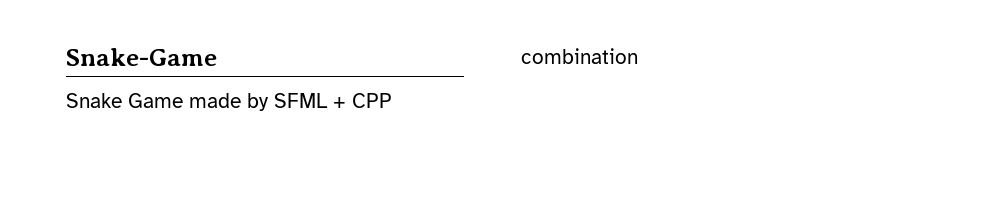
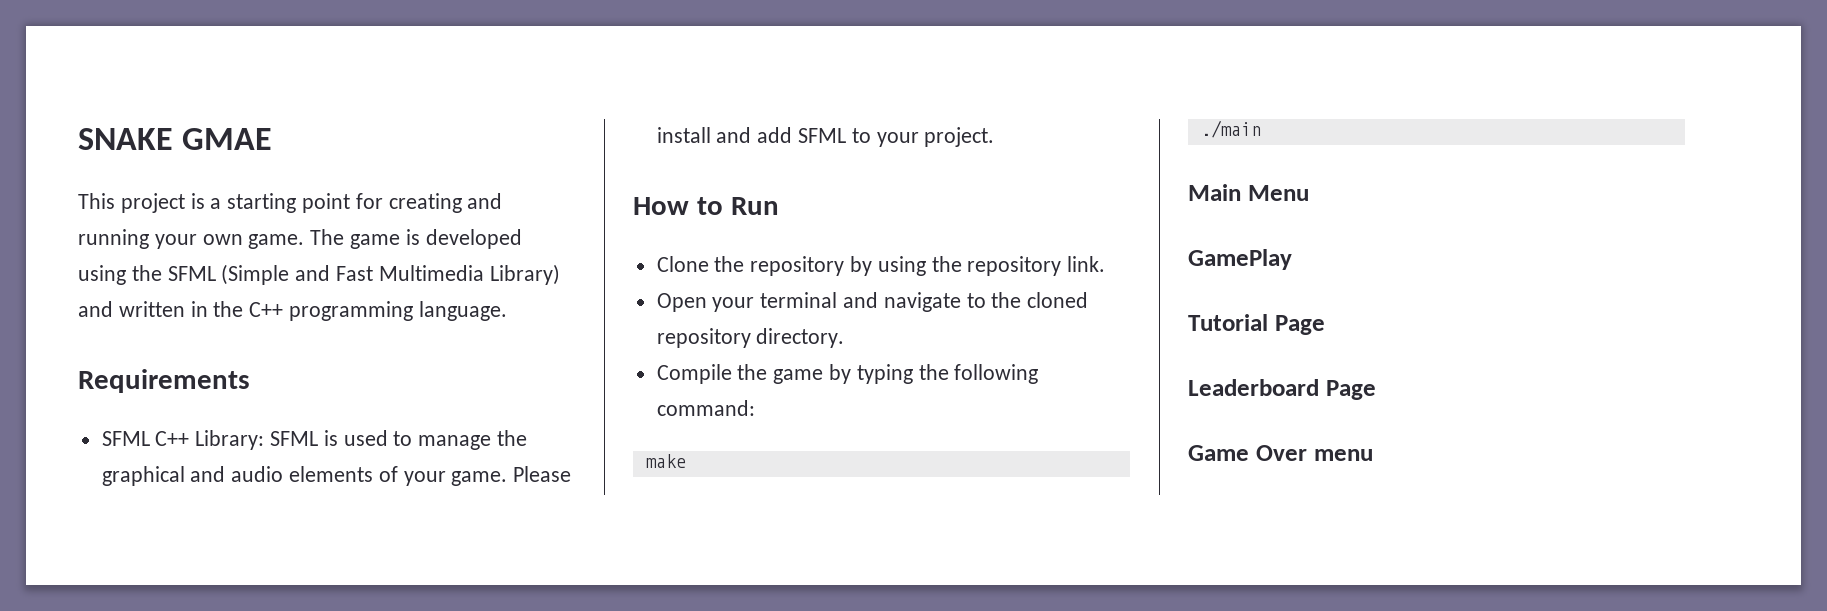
- Snake-Game
- Snake Game made by SFML + CPP combination
+ SNAKE GMAE
+ This project is a starting point for creating and running your own game. The game is developed using the SFML (Simple and Fast Multimedia Library) and written in the C++ programming language.
+ Requirements
+ SFML C++ Library: SFML is used to manage the graphical and audio elements of your game. Please install and add SFML to your project.
+ How to Run
+ Clone the repository by using the repository link.
+ Open your terminal and navigate to the cloned repository directory.
+ Compile the game by typing the following command:
+ make
+ ./main
+ Main Menu
+ GamePlay
+ Tutorial Page
+ Leaderboard Page
+ Game Over menu

